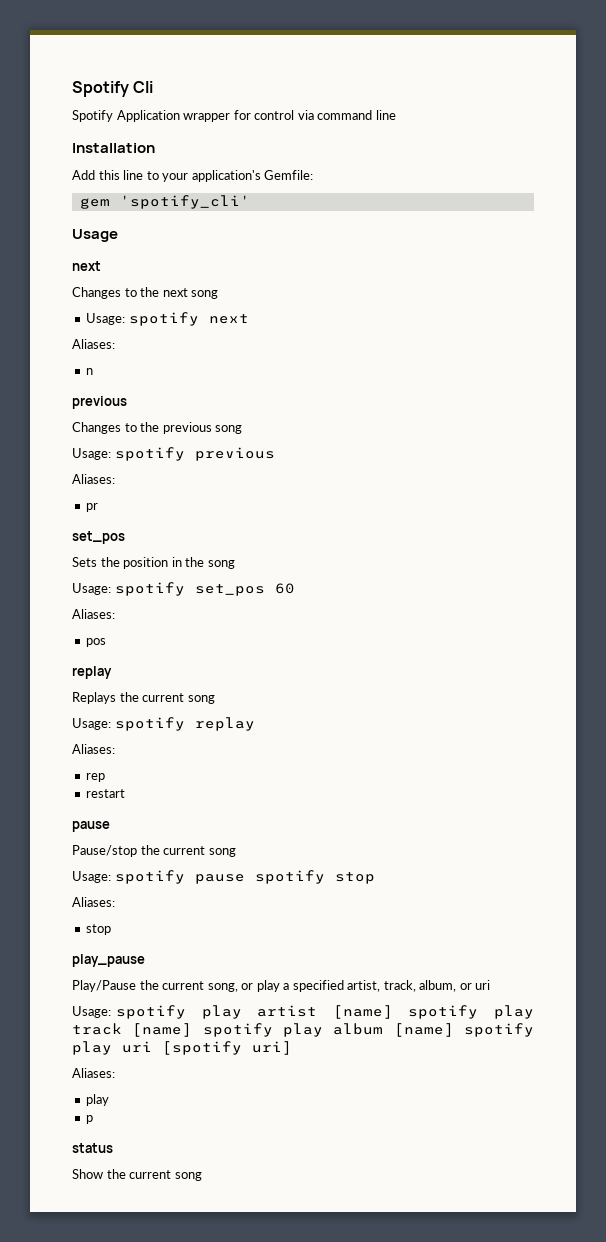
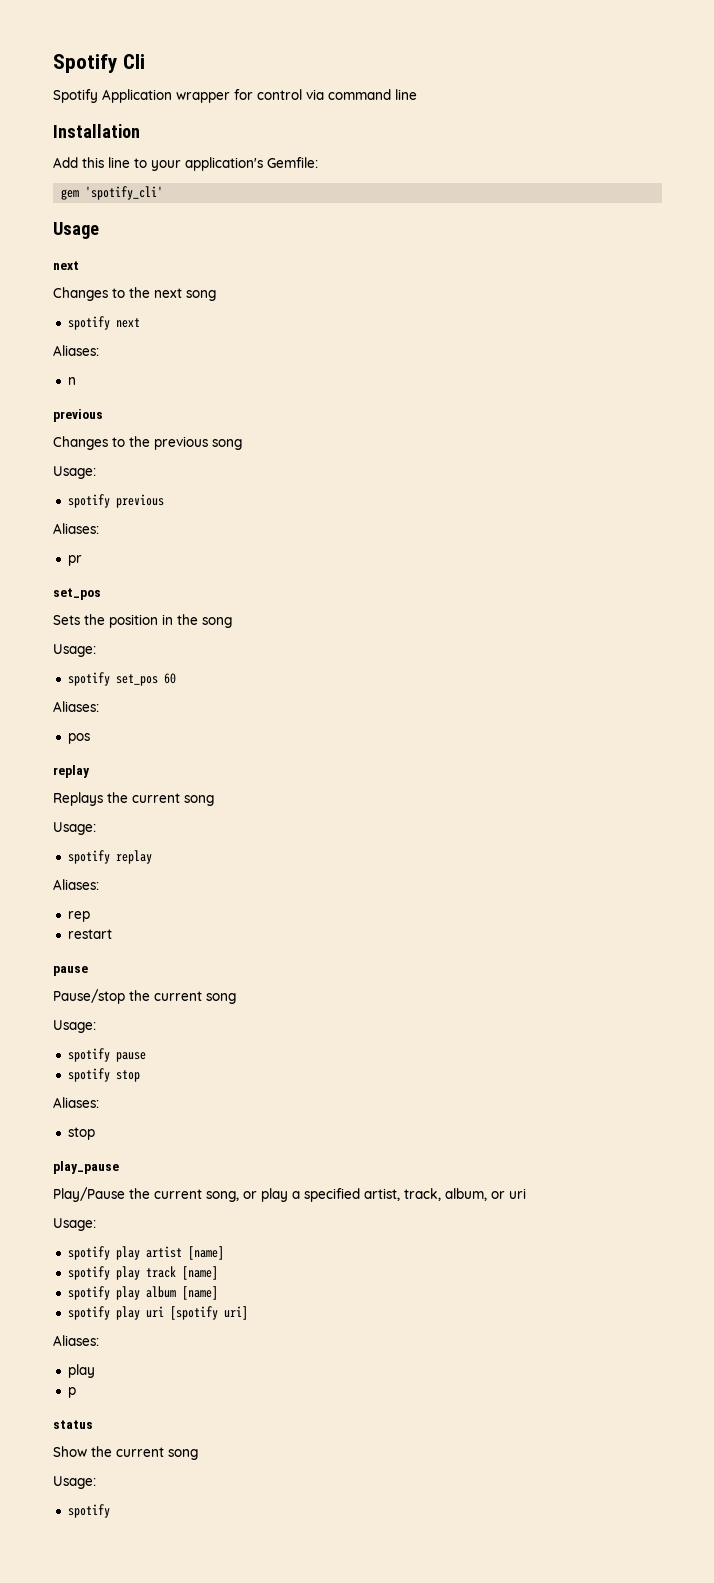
- Usage: spotify next
+ spotify next
  Changes to the previous song
- Usage: spotify previous
+ Usage:
+ spotify previous
  Sets the position in the song
- Usage: spotify set_pos 60
+ Usage:
+ spotify set_pos 60
  Replays the current song
- Usage: spotify replay
+ Usage:
+ spotify replay
  Pause/stop the current song
- Usage: spotify pause spotify stop
+ Usage:
+ spotify pause
+ spotify stop
  Play/Pause the current song, or play a specified artist, track, album, or uri
- Usage: spotify play artist [name] spotify play track [name] spotify play album [name] spotify play uri [spotify uri]
+ Usage:
+ spotify play artist [name]
+ spotify play track [name]
+ spotify play album [name]
+ spotify play uri [spotify uri]
  Show the current song
+ Usage:
+ spotify

